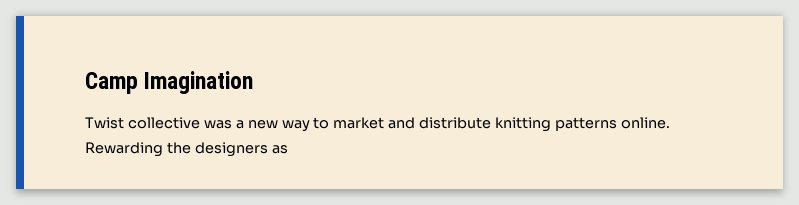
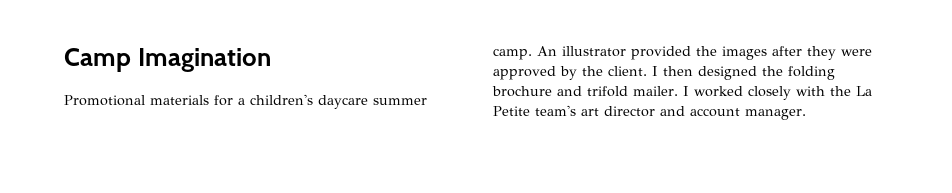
- Twist collective was a new way to market and distribute knitting patterns online. Rewarding the designers as
+ Promotional materials for a children's daycare summer camp. An illustrator provided the images after they were approved by the client. I then designed the folding brochure and trifold mailer. I worked closely with the La Petite team's art director and account manager.

